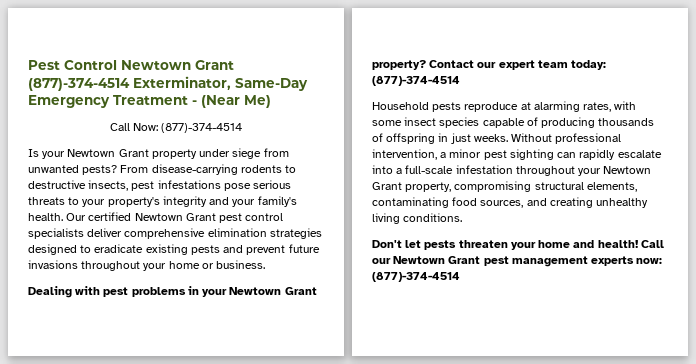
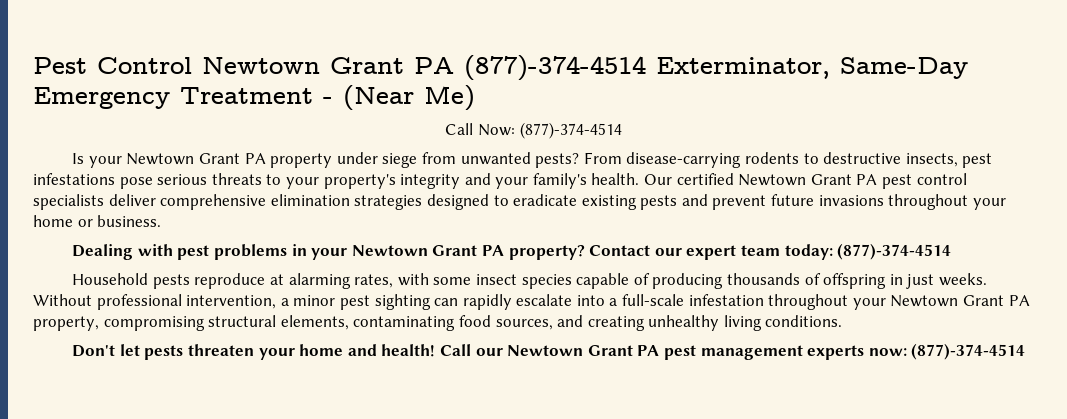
- Pest Control Newtown Grant (877)-374-4514 Exterminator, Same-Day Emergency Treatment - (Near Me)
+ Pest Control Newtown Grant PA (877)-374-4514 Exterminator, Same-Day Emergency Treatment - (Near Me)
- Is your Newtown Grant property under siege from unwanted pests?
+ Is your Newtown Grant PA property under siege from unwanted pests?
- Our certified Newtown Grant pest control specialists deliver comprehensive elimination strategies designed to eradicate existing pests and prevent future invasions throughout your home or business.
+ Our certified Newtown Grant PA pest control specialists deliver comprehensive elimination strategies designed to eradicate existing pests and prevent future invasions throughout your home or business.
- Dealing with pest problems in your Newtown Grant property?
+ Dealing with pest problems in your Newtown Grant PA property?
- Without professional intervention, a minor pest sighting can rapidly escalate into a full-scale infestation throughout your Newtown Grant property, compromising structural elements, contaminating food sources, and creating unhealthy living conditions.
+ Without professional intervention, a minor pest sighting can rapidly escalate into a full-scale infestation throughout your Newtown Grant PA property, compromising structural elements, contaminating food sources, and creating unhealthy living conditions.
- Call our Newtown Grant pest management experts now: (877)-374-4514
+ Call our Newtown Grant PA pest management experts now: (877)-374-4514

